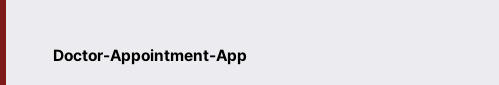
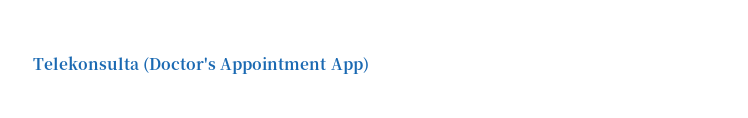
- Doctor-Appointment-App
+ Telekonsulta (Doctor's Appointment App)

